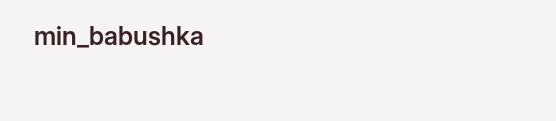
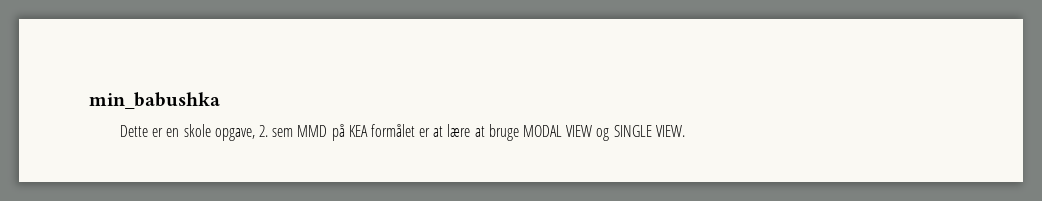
+ Dette er en skole opgave, 2. sem MMD på KEA formålet er at lære at bruge MODAL VIEW og SINGLE VIEW.

